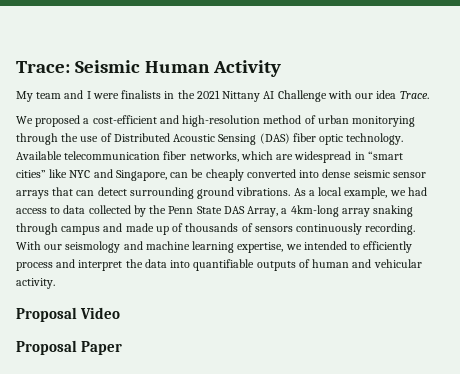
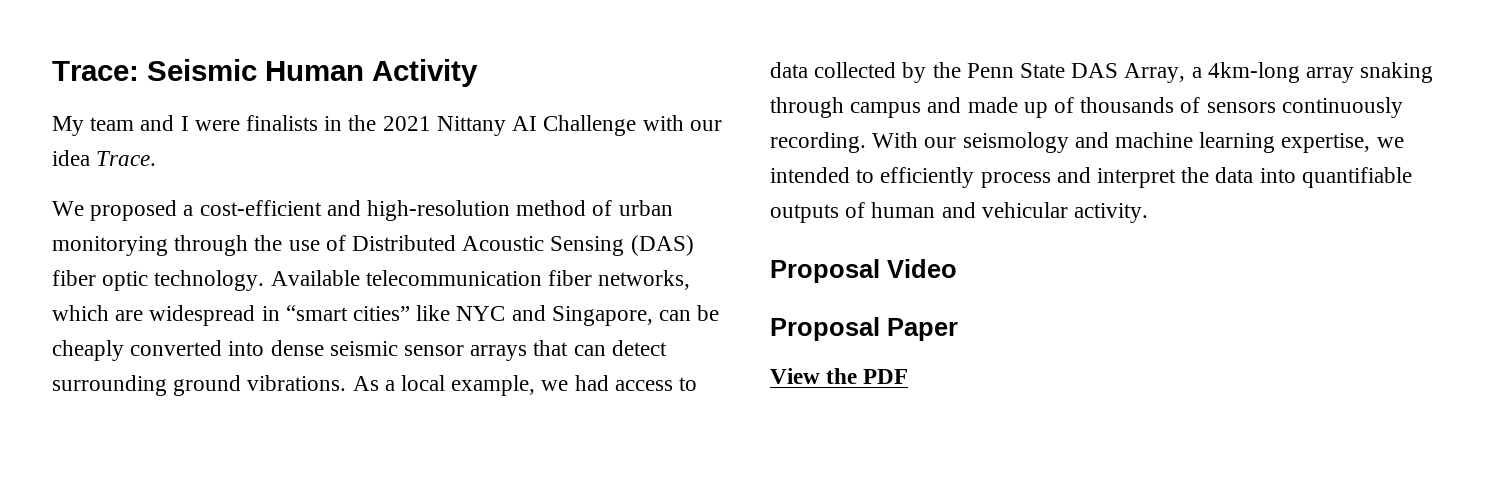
+ View the PDF

